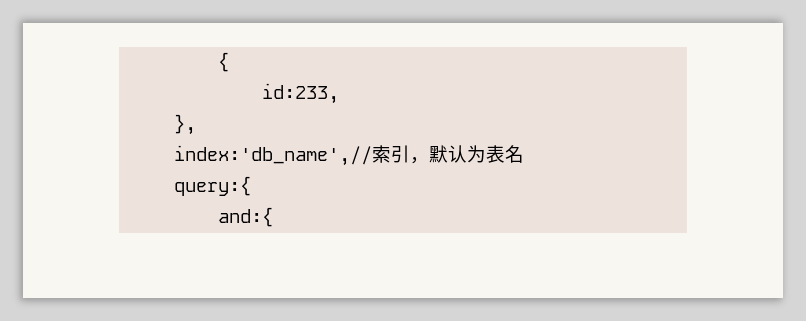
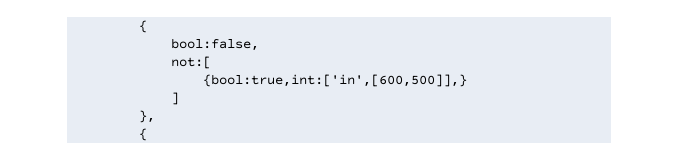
- id:233,
+ bool:false,
+ not:[
+ {bool:true,int:['in',[600,500]],}
+ ]
  },
- index:'db_name',//索引，默认为表名
- query:{
- and:{
+ {

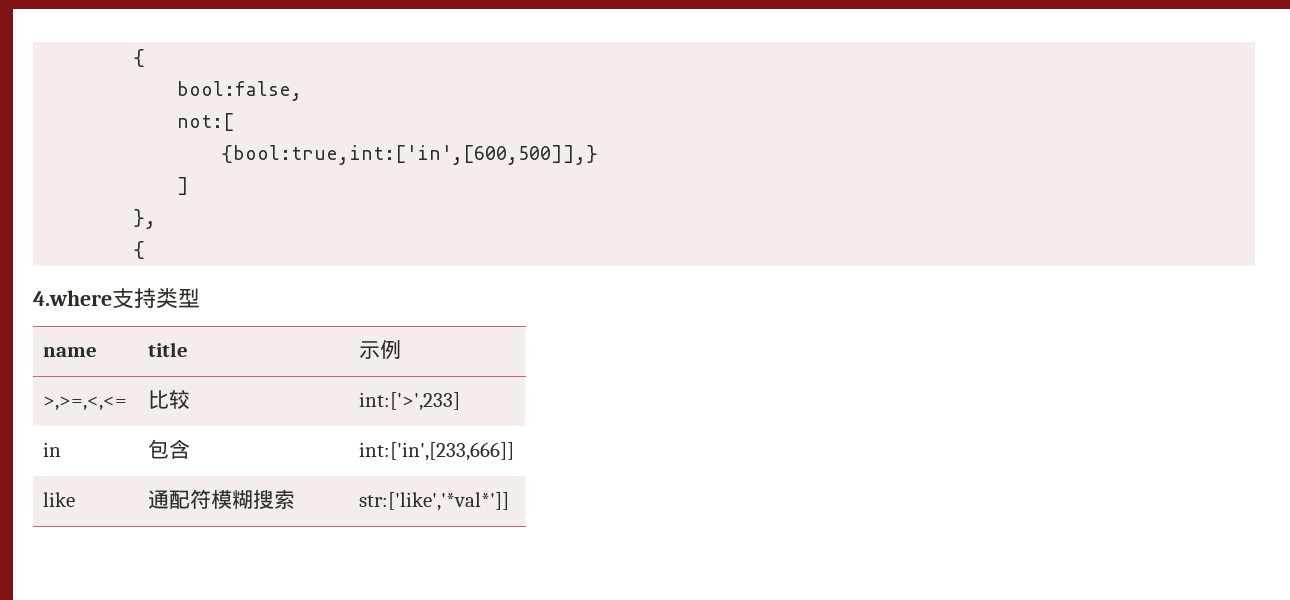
+ 4.where支持类型
+ name | title | 示例
+ >,>=,<,<= | 比较 | int:['>',233]
+ in | 包含 | int:['in',[233,666]]
+ like | 通配符模糊搜索 | str:['like','*val*']]

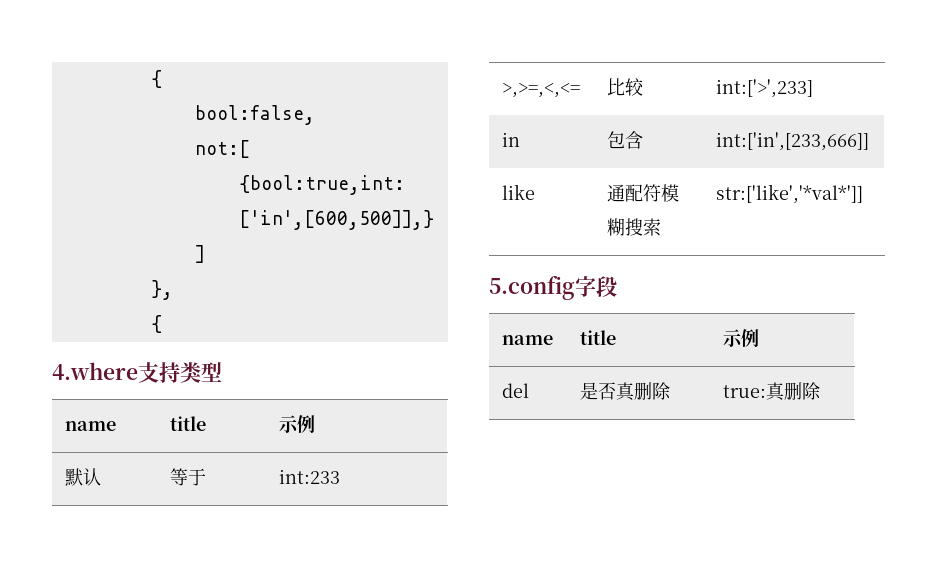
+ 默认 | 等于 | int:233
+ 5.config字段
+ name | title | 示例
+ del | 是否真删除 | true:真删除

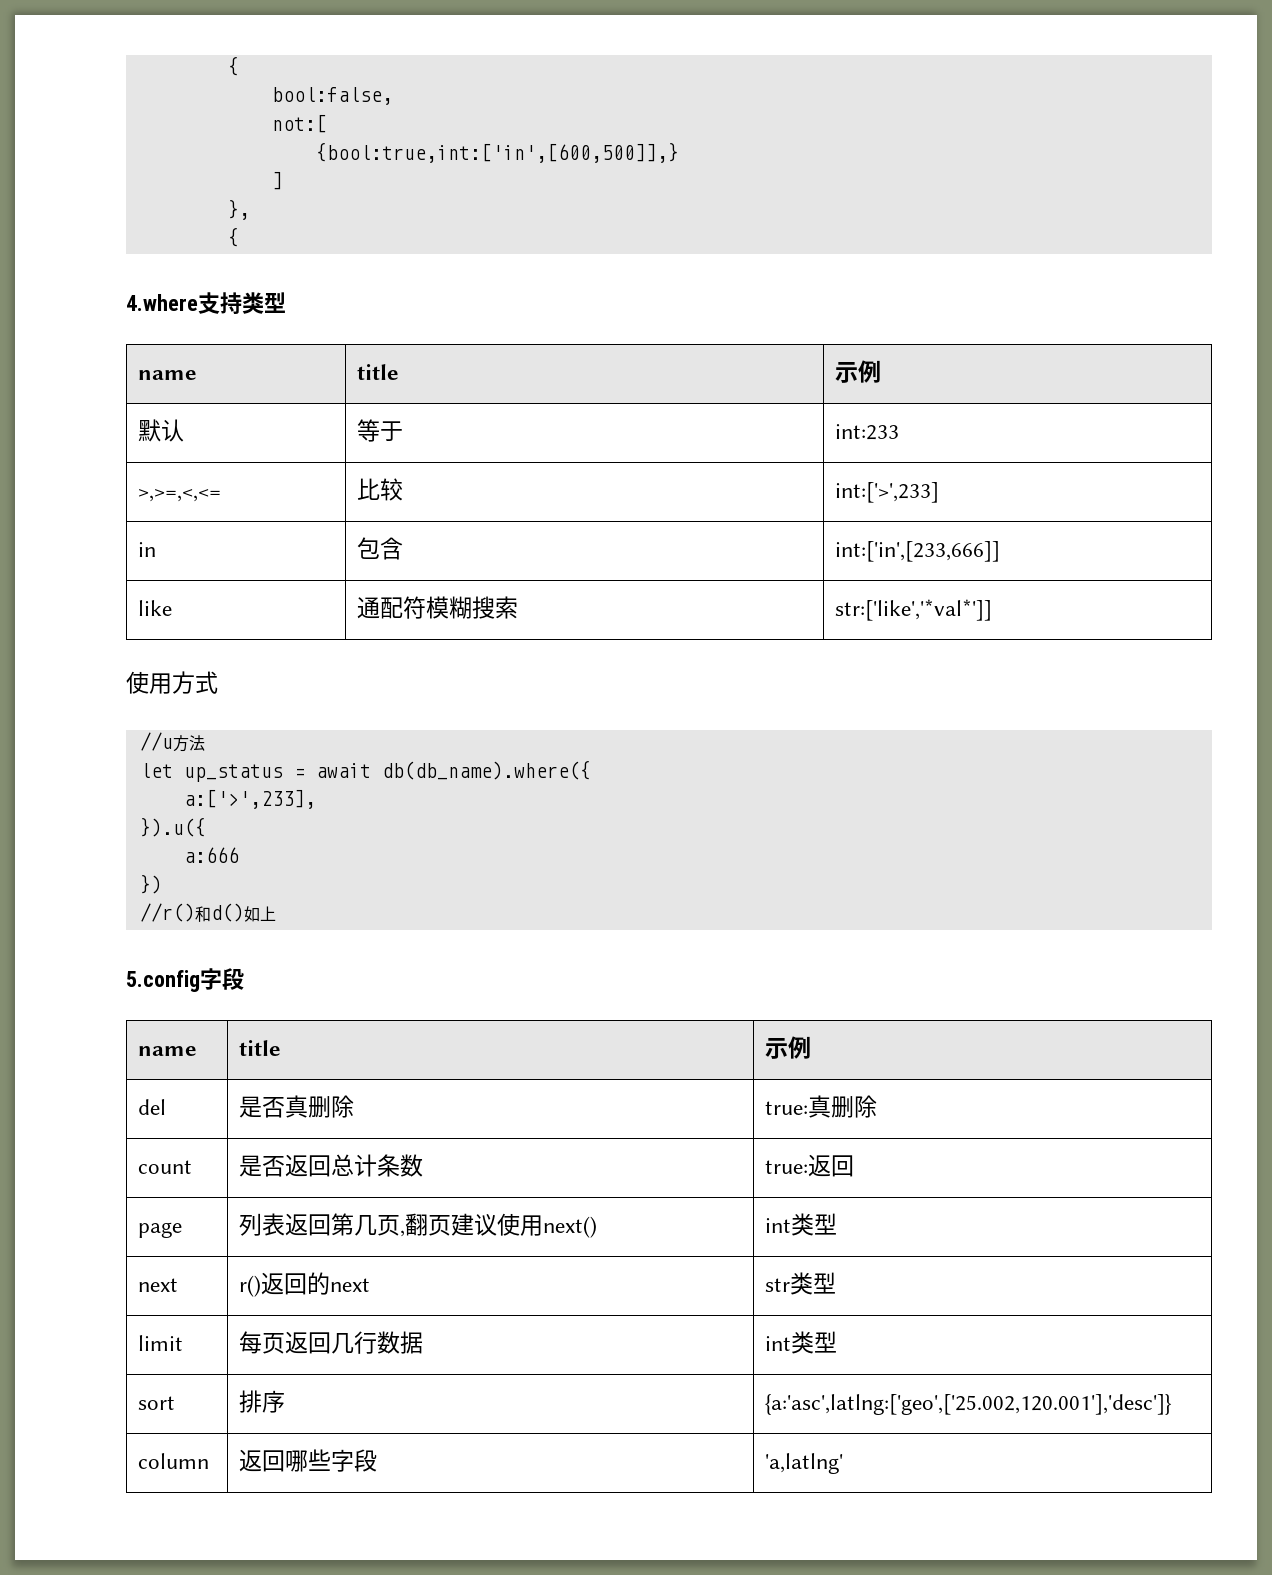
+ 使用方式
+ //u方法
+ let up_status = await db(db_name).where({
+ a:['>',233],
+ }).u({
+ a:666
+ })
+ //r()和d()如上
+ count | 是否返回总计条数 | true:返回
+ page | 列表返回第几页,翻页建议使用next() | int类型
+ next | r()返回的next | str类型
+ limit | 每页返回几行数据 | int类型
+ sort | 排序 | {a:'asc',latlng:['geo',['25.002,120.001'],'desc']}
+ column | 返回哪些字段 | 'a,latlng'

